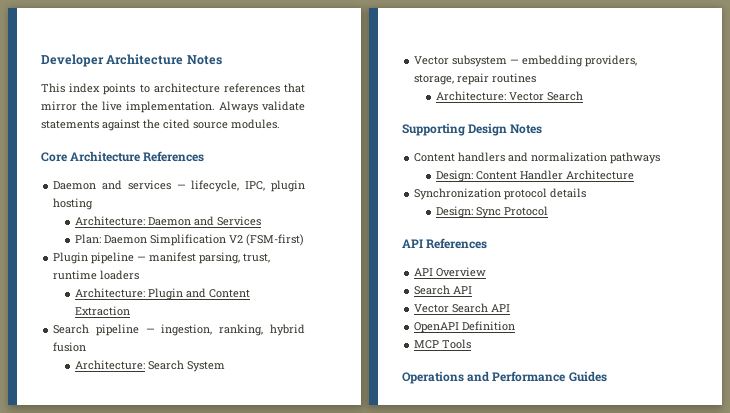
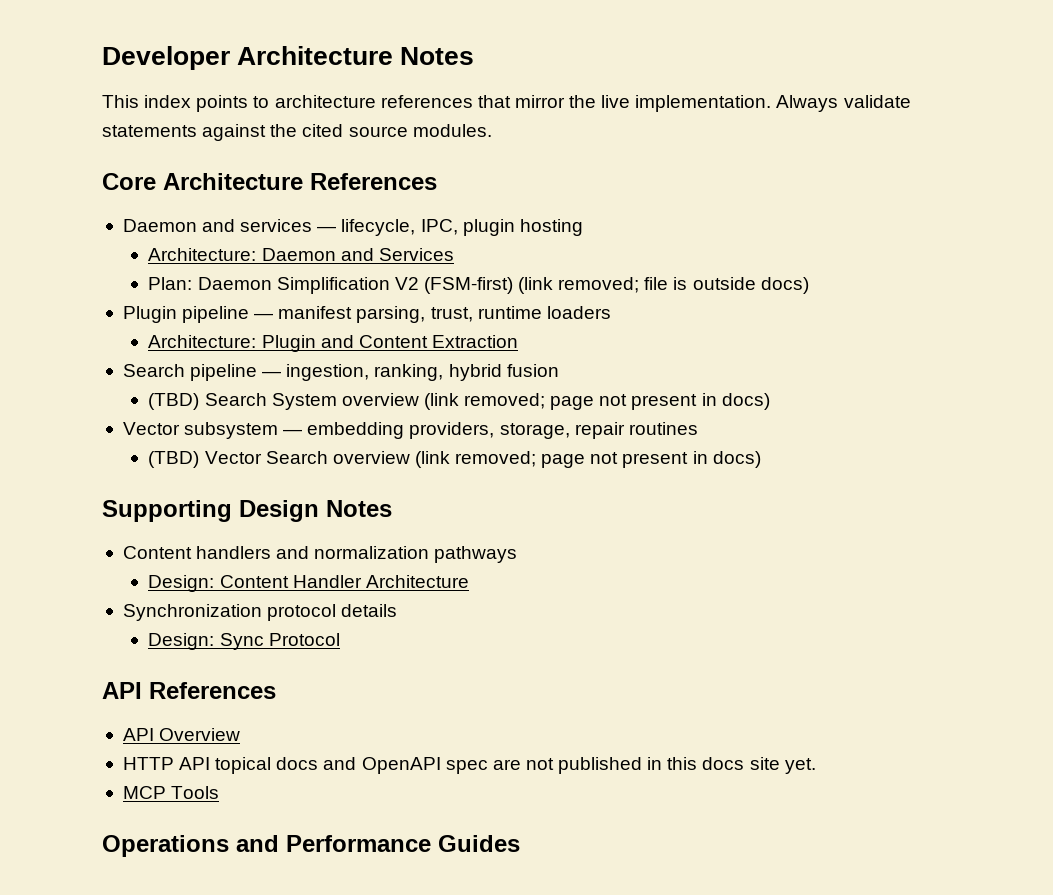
- Plan: Daemon Simplification V2 (FSM-first)
+ Plan: Daemon Simplification V2 (FSM-first) (link removed; file is outside docs)
- Architecture: Search System
+ (TBD) Search System overview (link removed; page not present in docs)
- Architecture: Vector Search
+ (TBD) Vector Search overview (link removed; page not present in docs)
  API Overview
- Search API
- Vector Search API
- OpenAPI Definition
+ HTTP API topical docs and OpenAPI spec are not published in this docs site yet.

